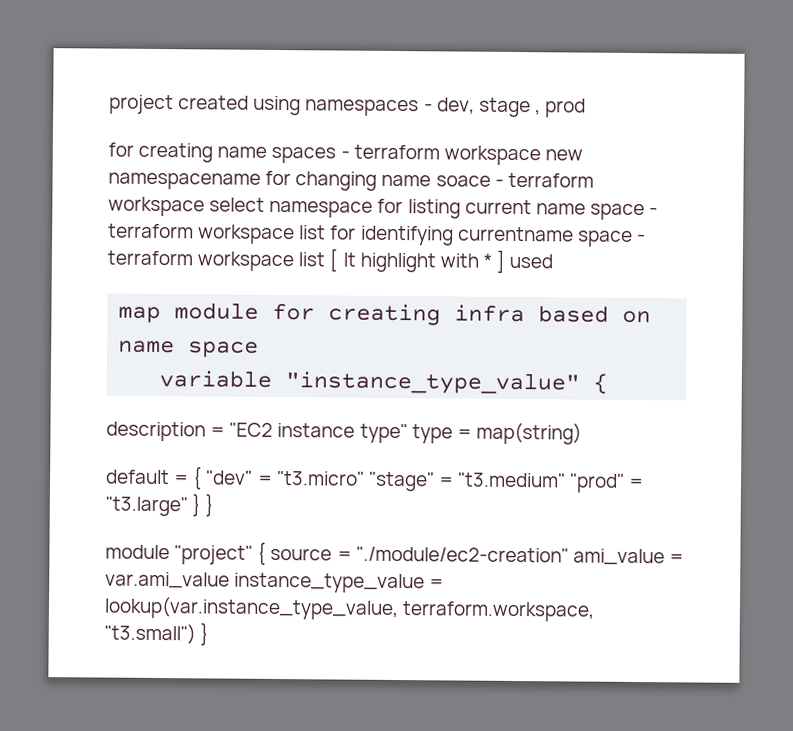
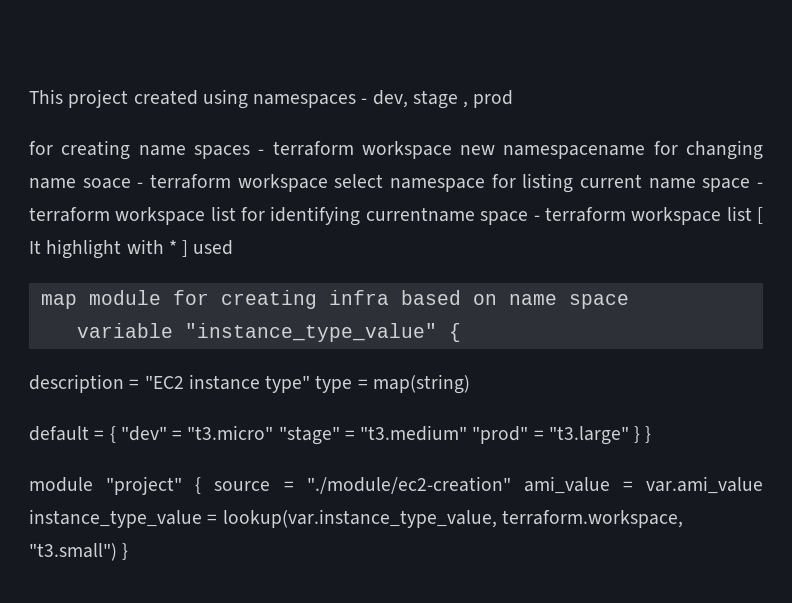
- project created using namespaces - dev, stage , prod
+ This project created using namespaces - dev, stage , prod

